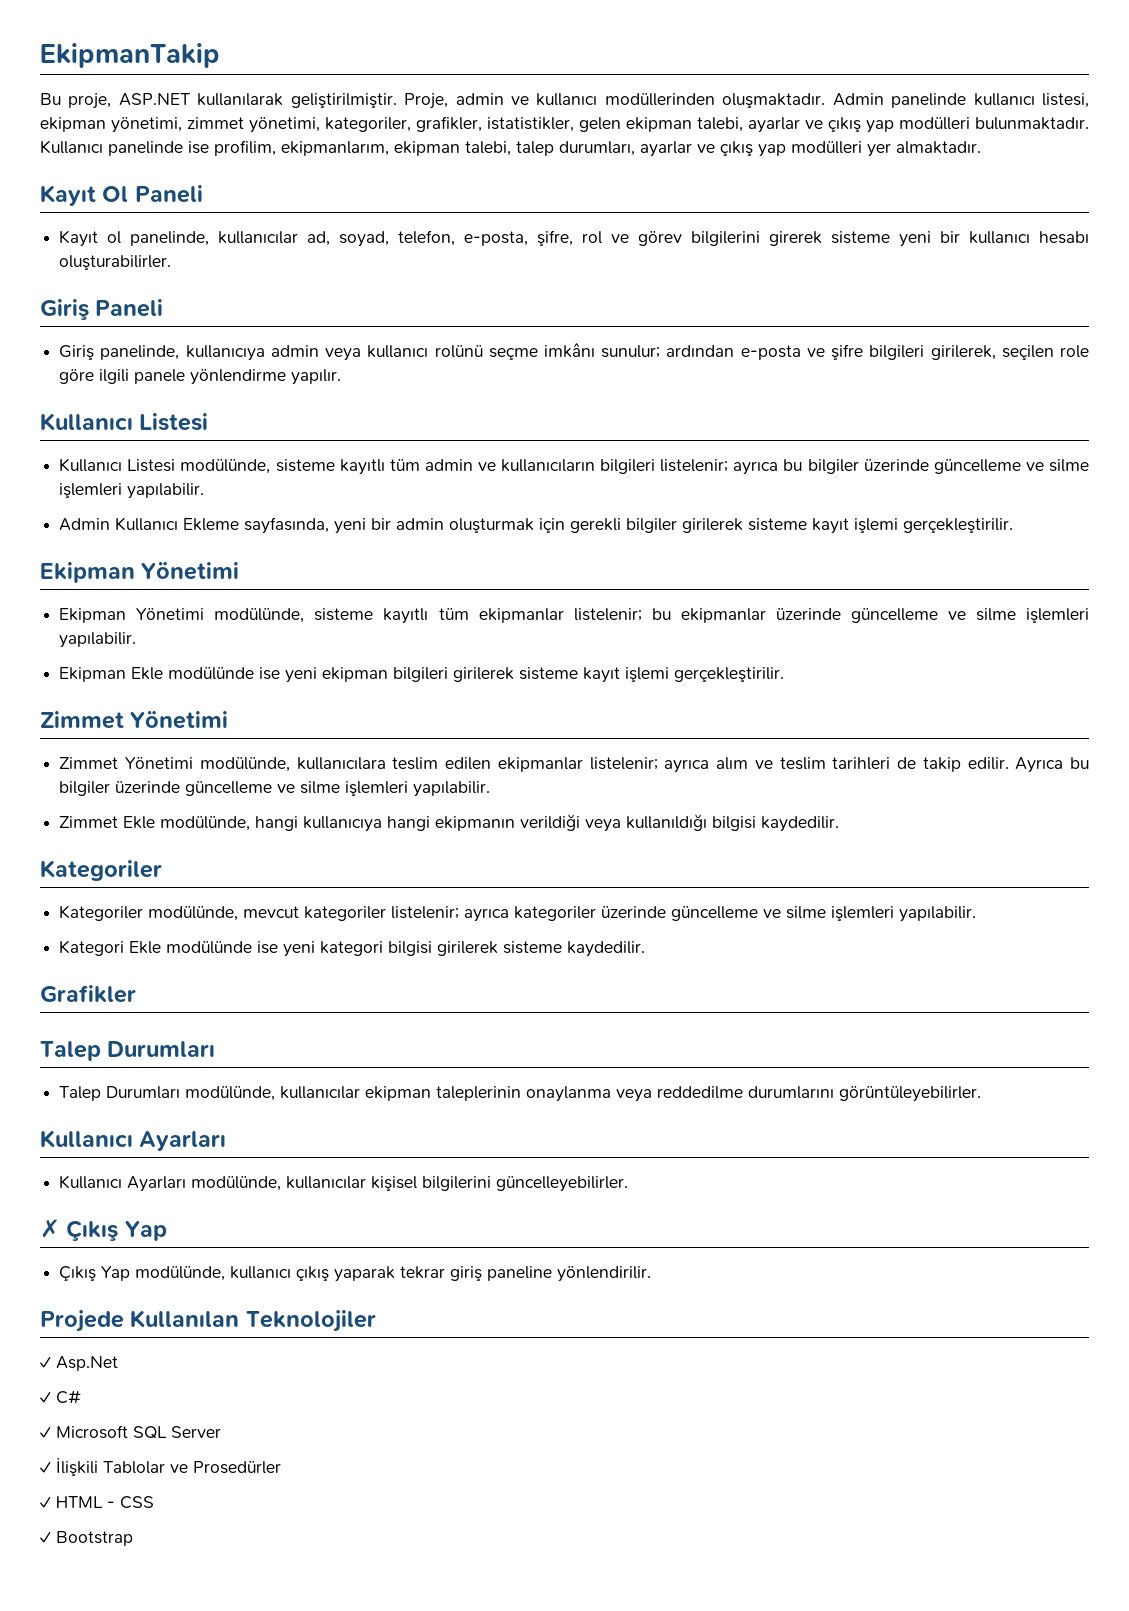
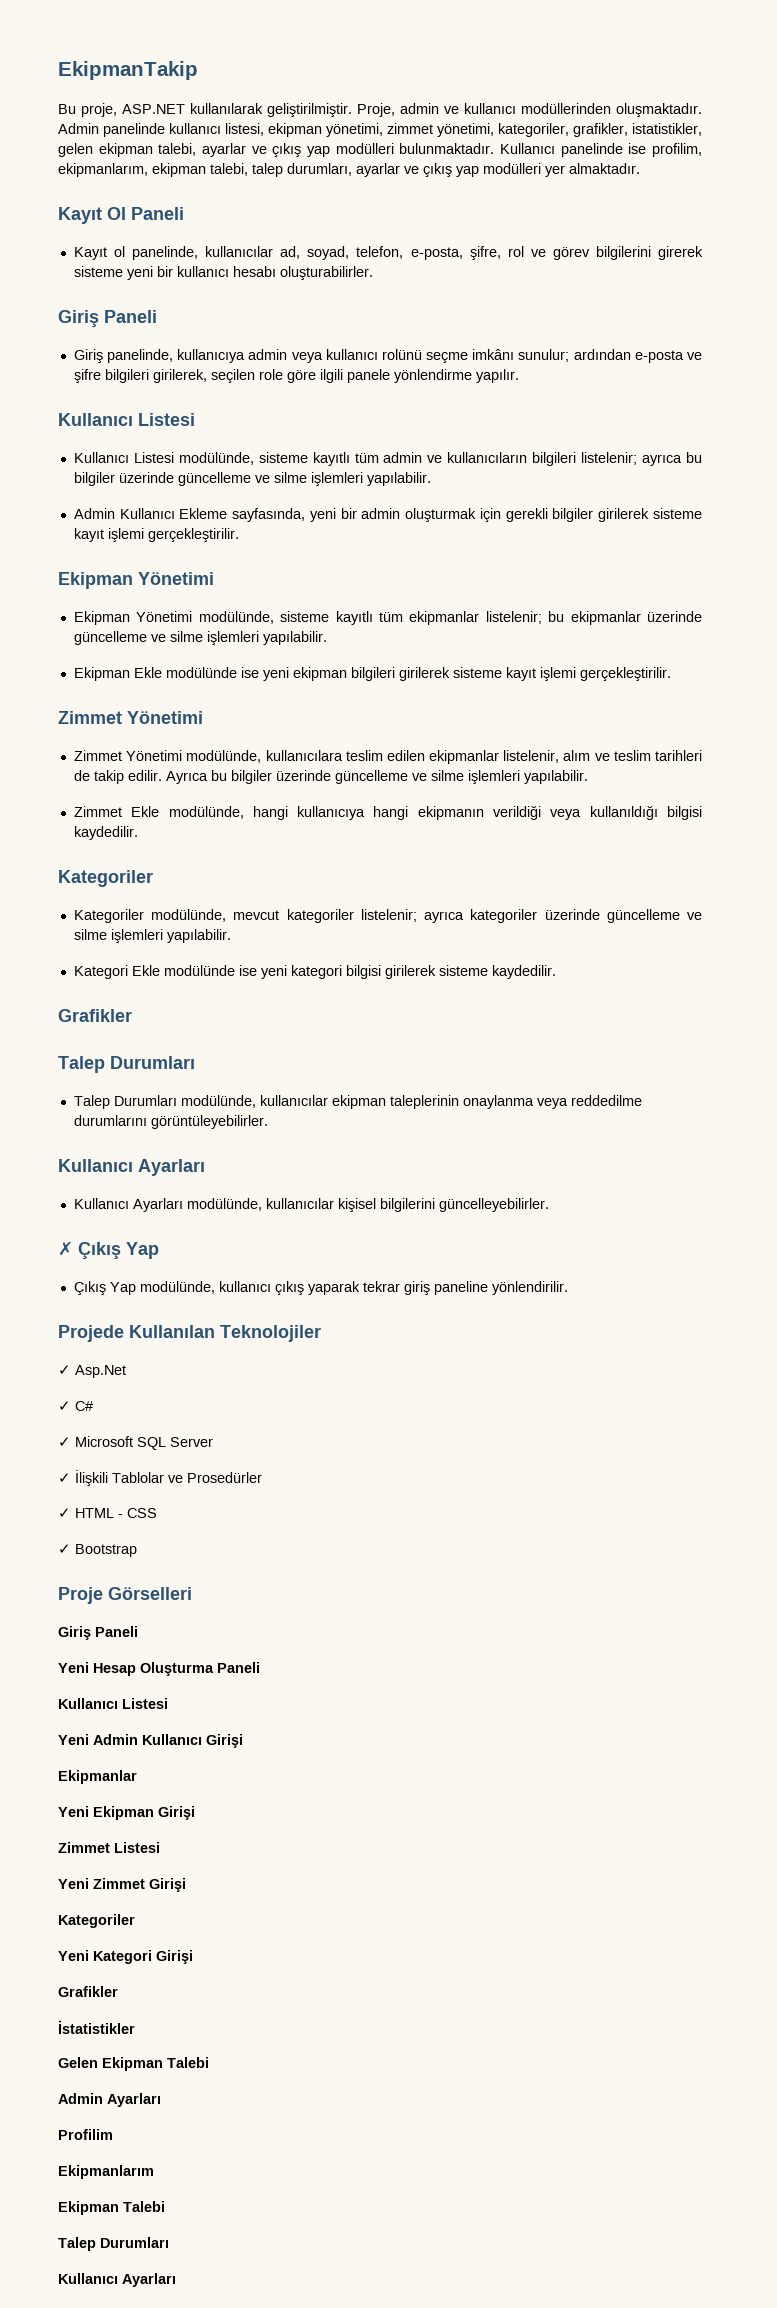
- Zimmet Yönetimi modülünde, kullanıcılara teslim edilen ekipmanlar listelenir; ayrıca alım ve teslim tarihleri de takip edilir.
+ Zimmet Yönetimi modülünde, kullanıcılara teslim edilen ekipmanlar listelenir, alım ve teslim tarihleri de takip edilir.
+ Proje Görselleri
+ Giriş Paneli
+ Yeni Hesap Oluşturma Paneli
+ Kullanıcı Listesi
+ Yeni Admin Kullanıcı Girişi
+ Ekipmanlar
+ Yeni Ekipman Girişi
+ Zimmet Listesi
+ Yeni Zimmet Girişi
+ Kategoriler
+ Yeni Kategori Girişi
+ Grafikler
+ İstatistikler
+ Gelen Ekipman Talebi
+ Admin Ayarları
+ Profilim
+ Ekipmanlarım
+ Ekipman Talebi
+ Talep Durumları
+ Kullanıcı Ayarları

